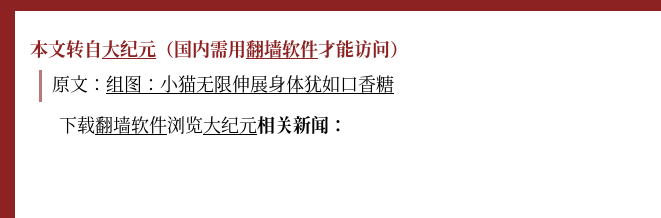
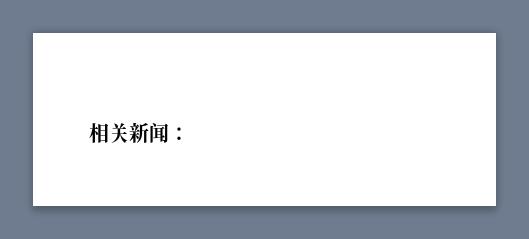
- 本文转自大纪元（国内需用翻墙软件才能访问）
- 原文：组图：小猫无限伸展身体犹如口香糖
- 下载翻墙软件浏览大纪元相关新闻：
+ 相关新闻：

